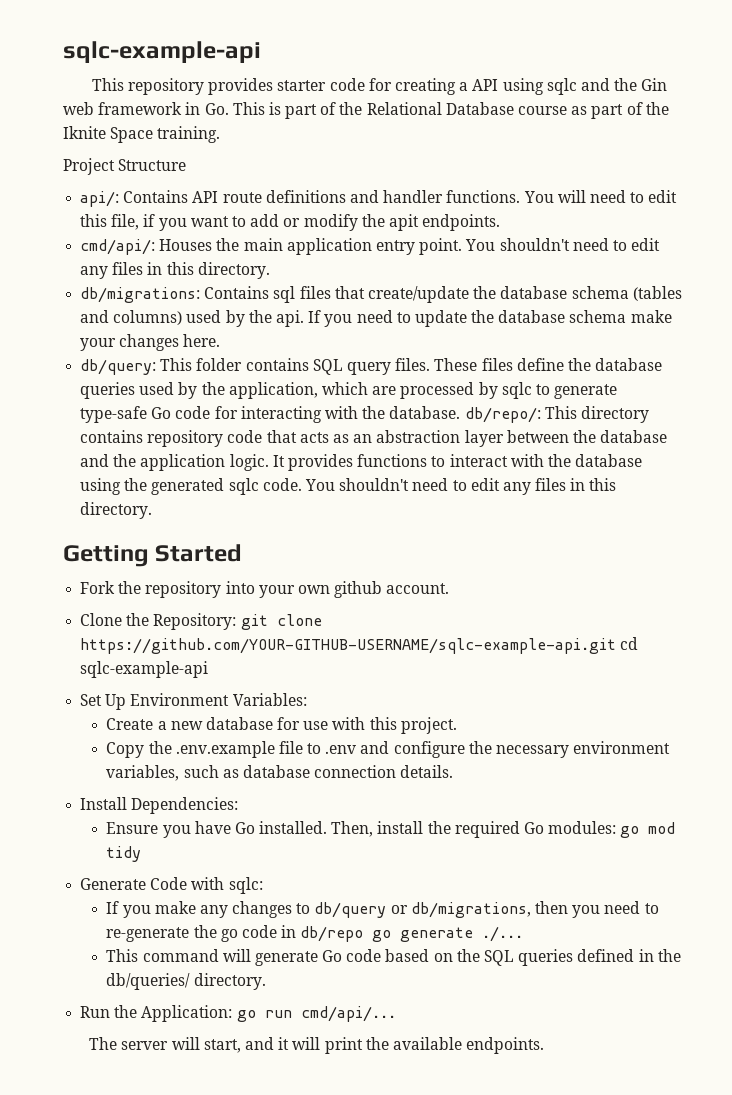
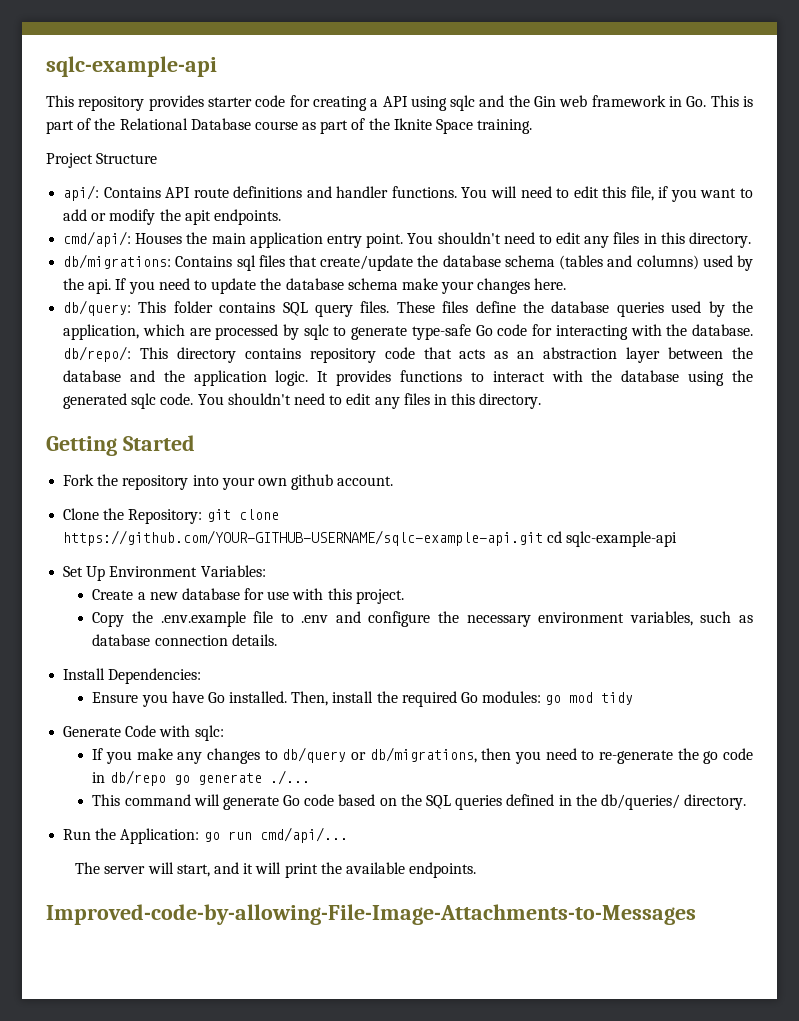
+ Improved-code-by-allowing-File-Image-Attachments-to-Messages

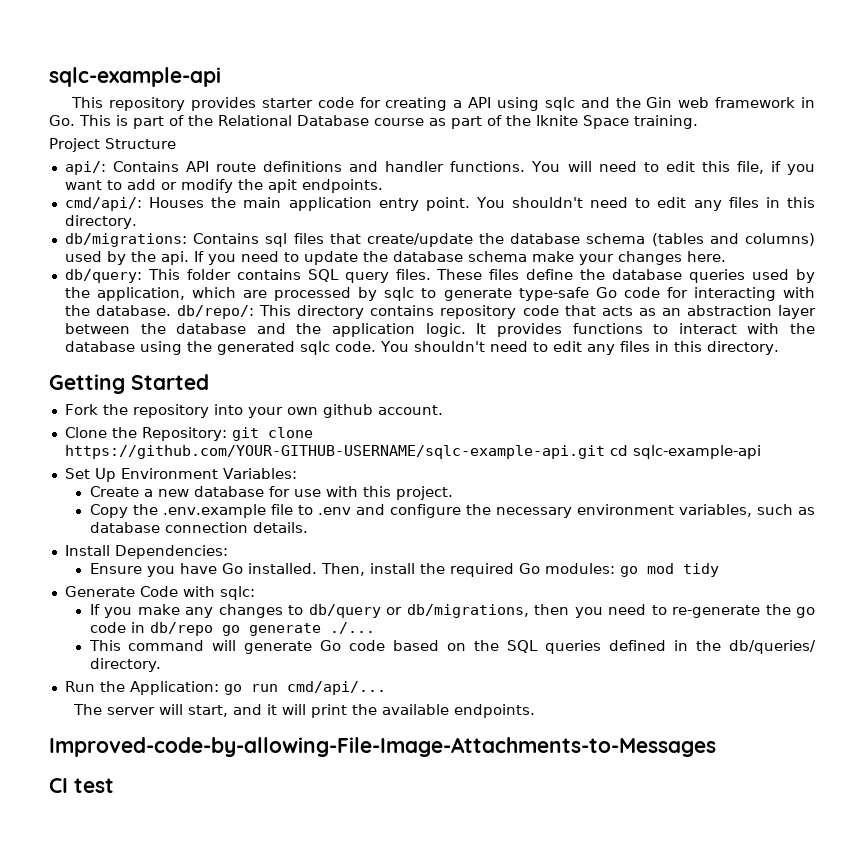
+ CI test

